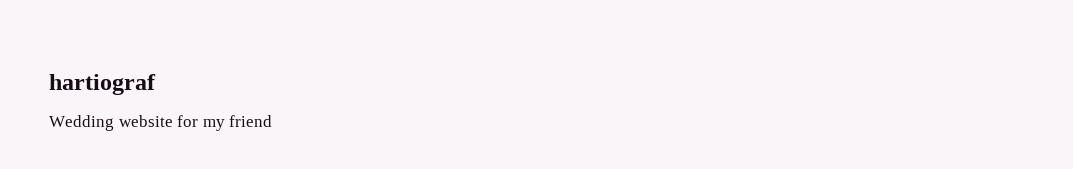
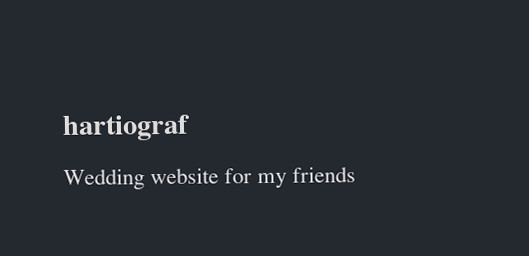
- Wedding website for my friend
+ Wedding website for my friends

